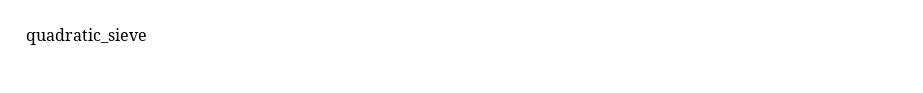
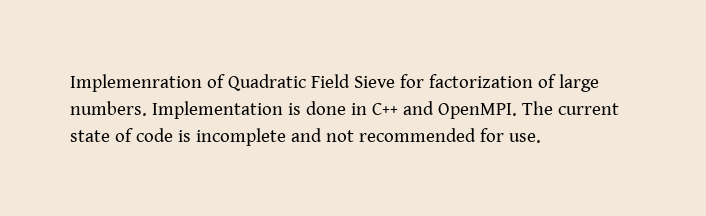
- quadratic_sieve
+ Implemenration of Quadratic Field Sieve for factorization of large numbers. Implementation is done in C++ and OpenMPI. The current state of code is incomplete and not recommended for use.

